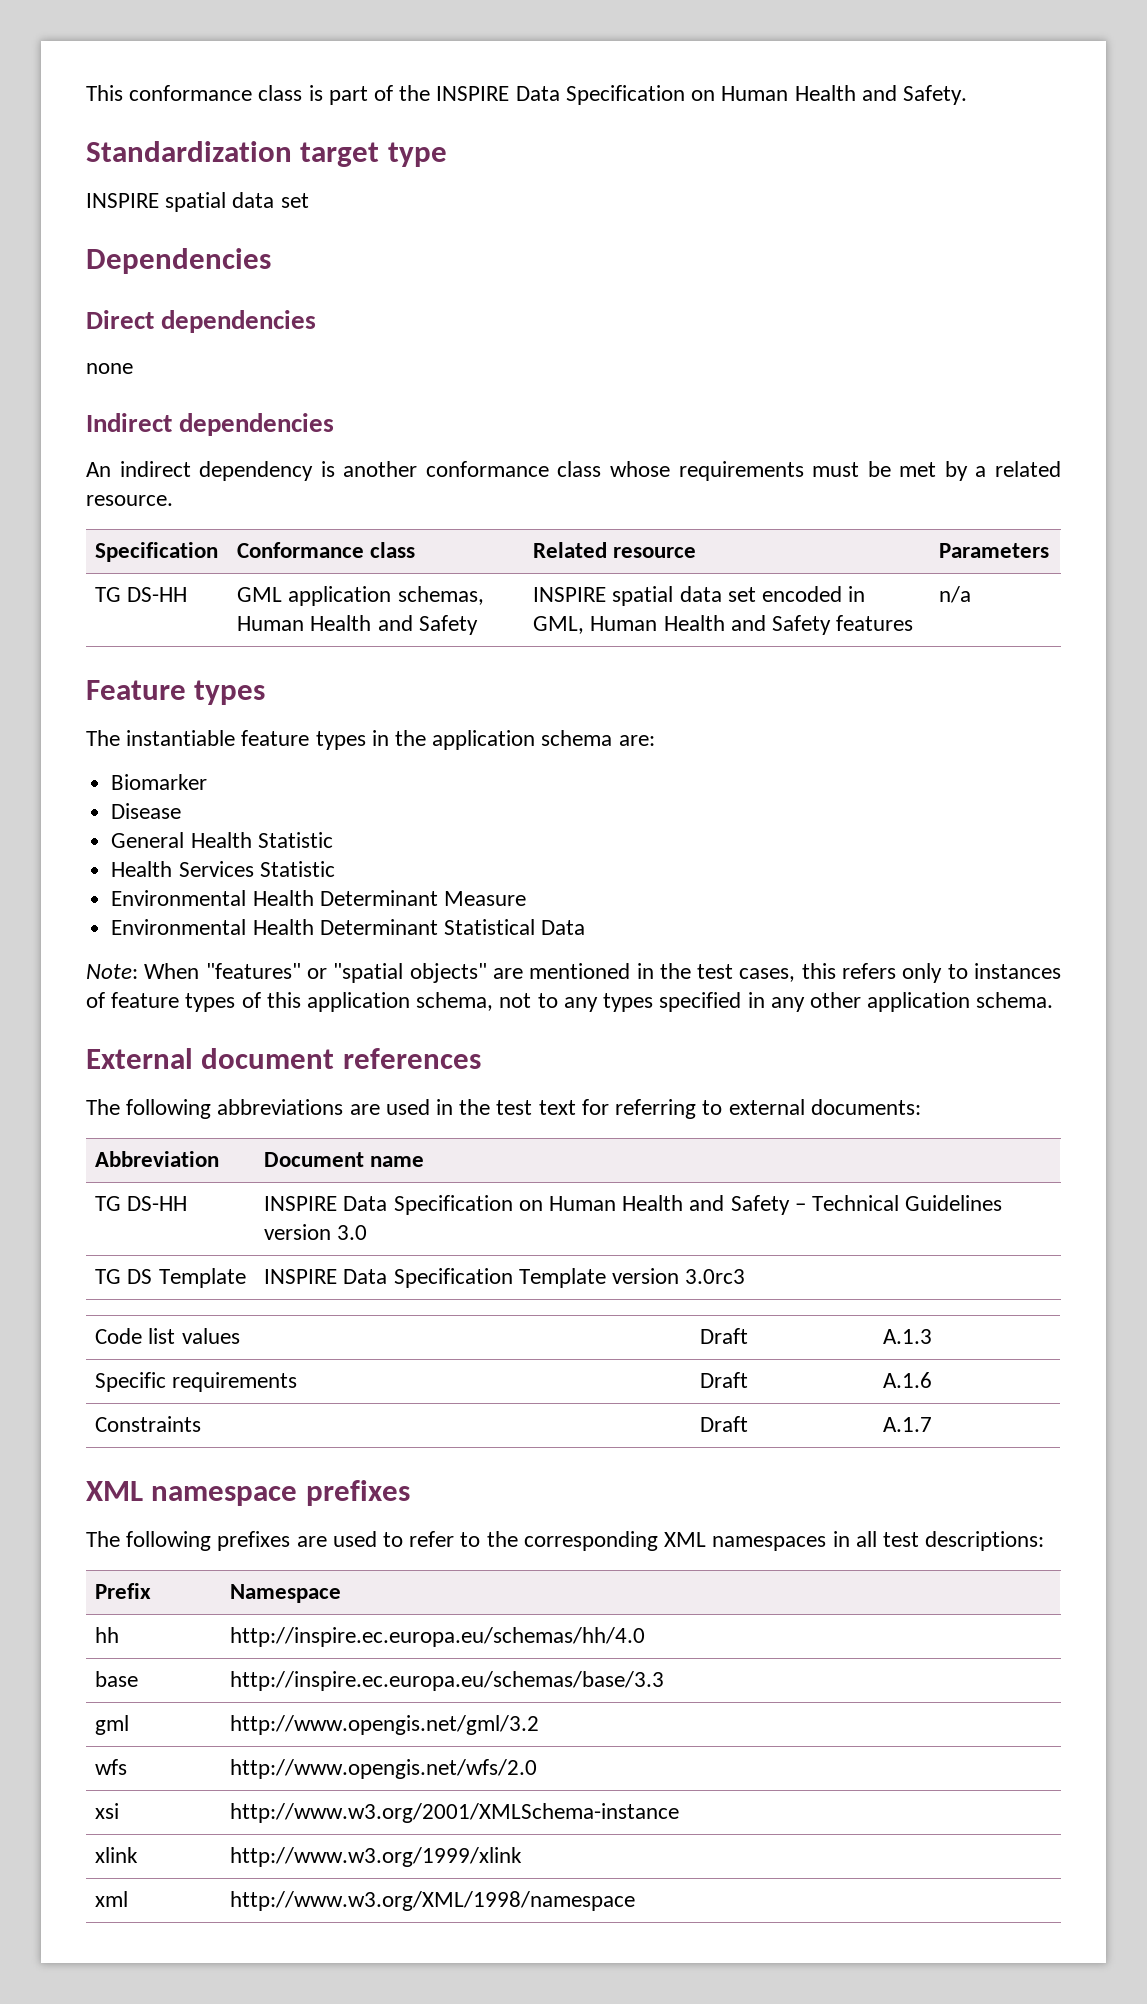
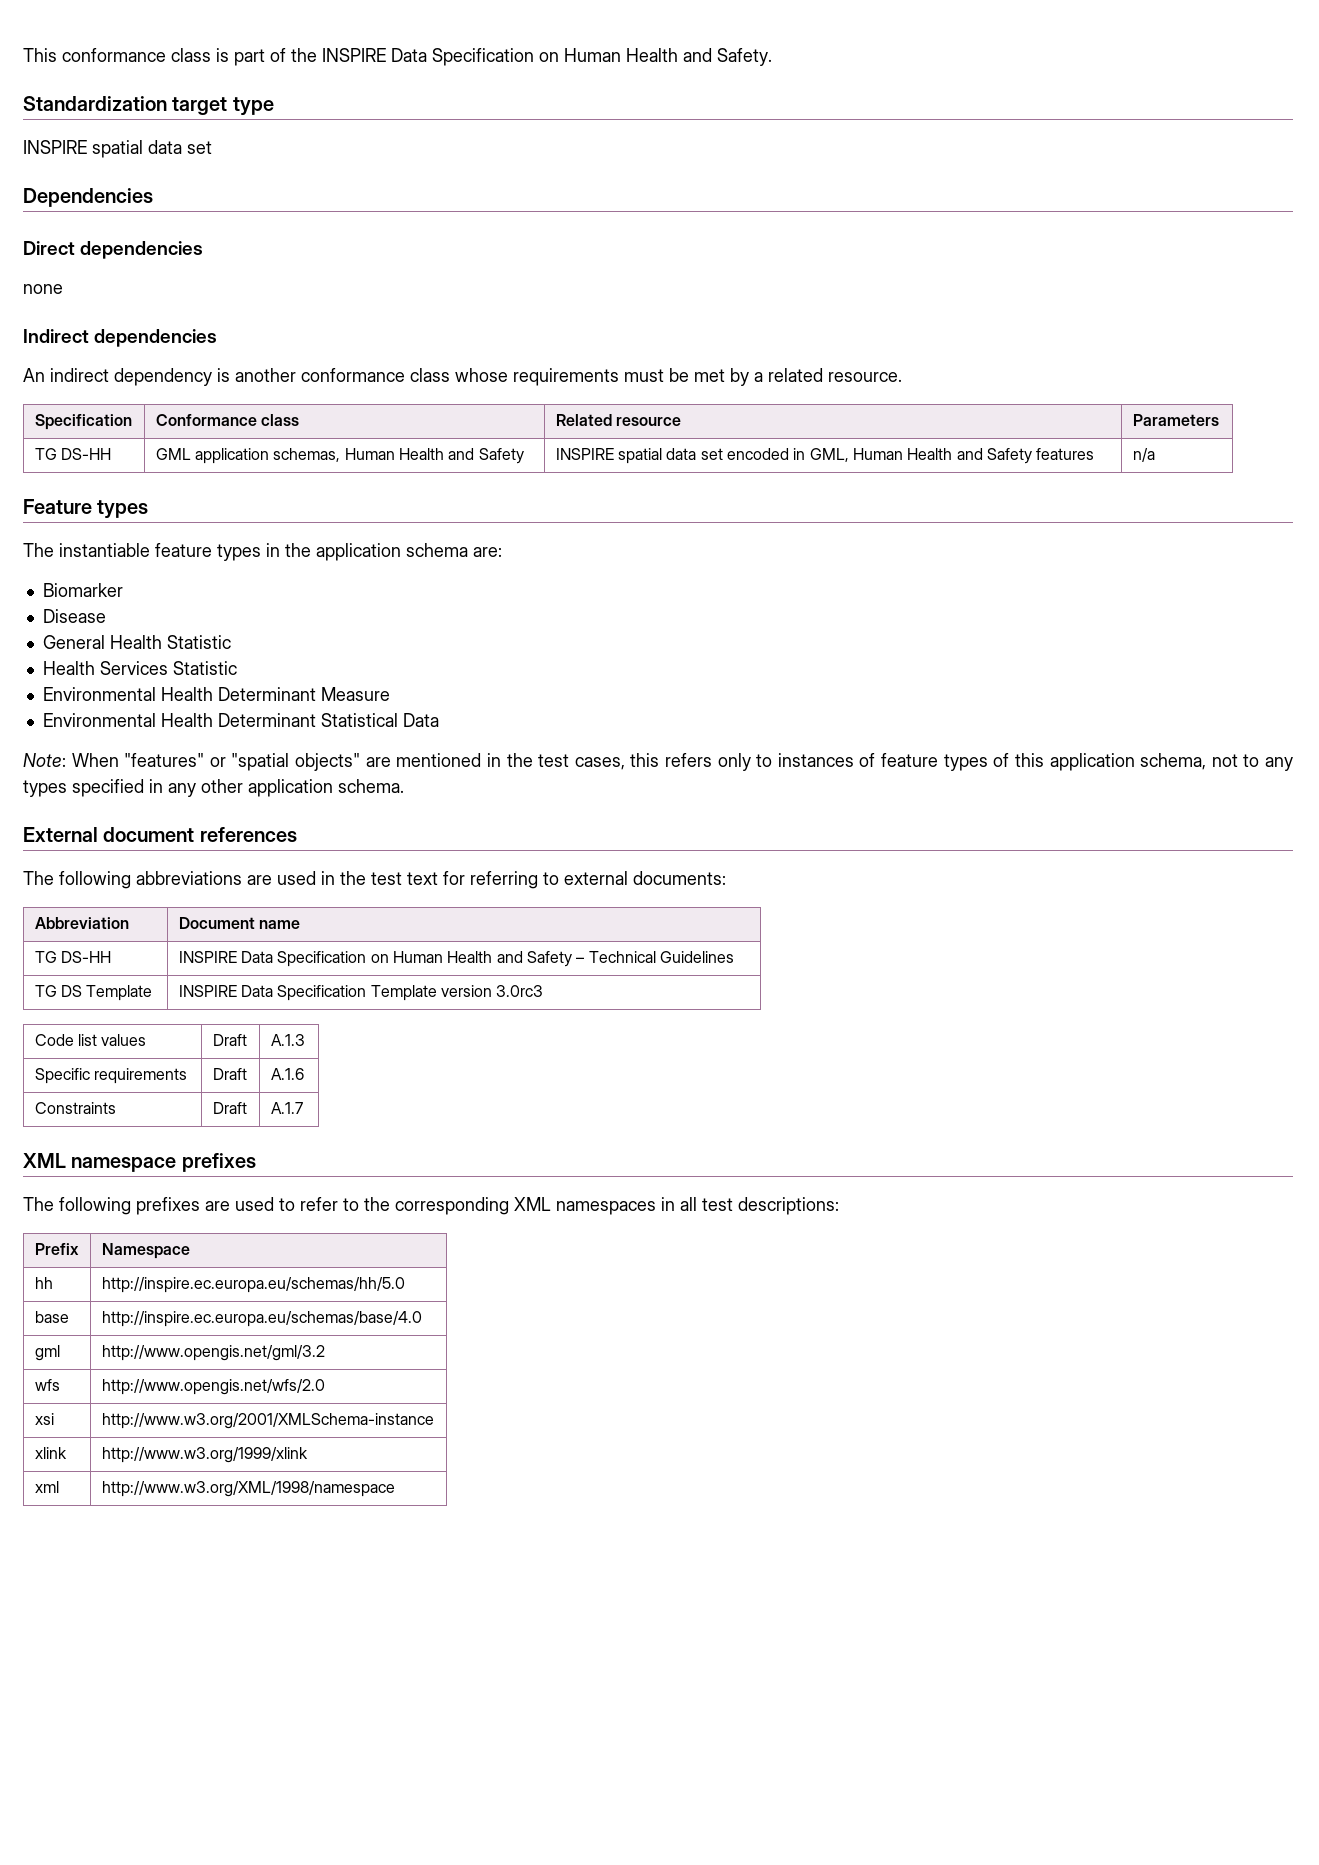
- TG DS-HH | INSPIRE Data Specification on Human Health and Safety – Technical Guidelines version 3.0
+ TG DS-HH | INSPIRE Data Specification on Human Health and Safety – Technical Guidelines
- hh | http://inspire.ec.europa.eu/schemas/hh/4.0
+ hh | http://inspire.ec.europa.eu/schemas/hh/5.0
- base | http://inspire.ec.europa.eu/schemas/base/3.3
+ base | http://inspire.ec.europa.eu/schemas/base/4.0

